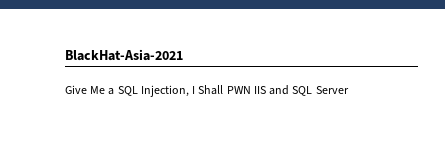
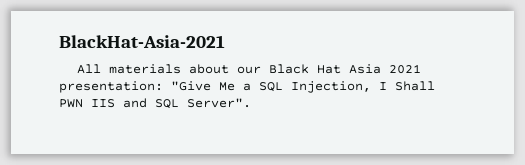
- Give Me a SQL Injection, I Shall PWN IIS and SQL Server
+ All materials about our Black Hat Asia 2021 presentation: "Give Me a SQL Injection, I Shall PWN IIS and SQL Server".

